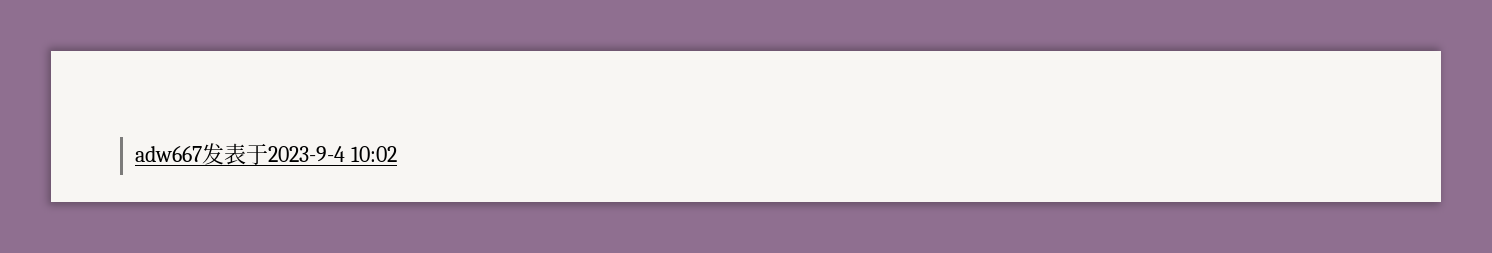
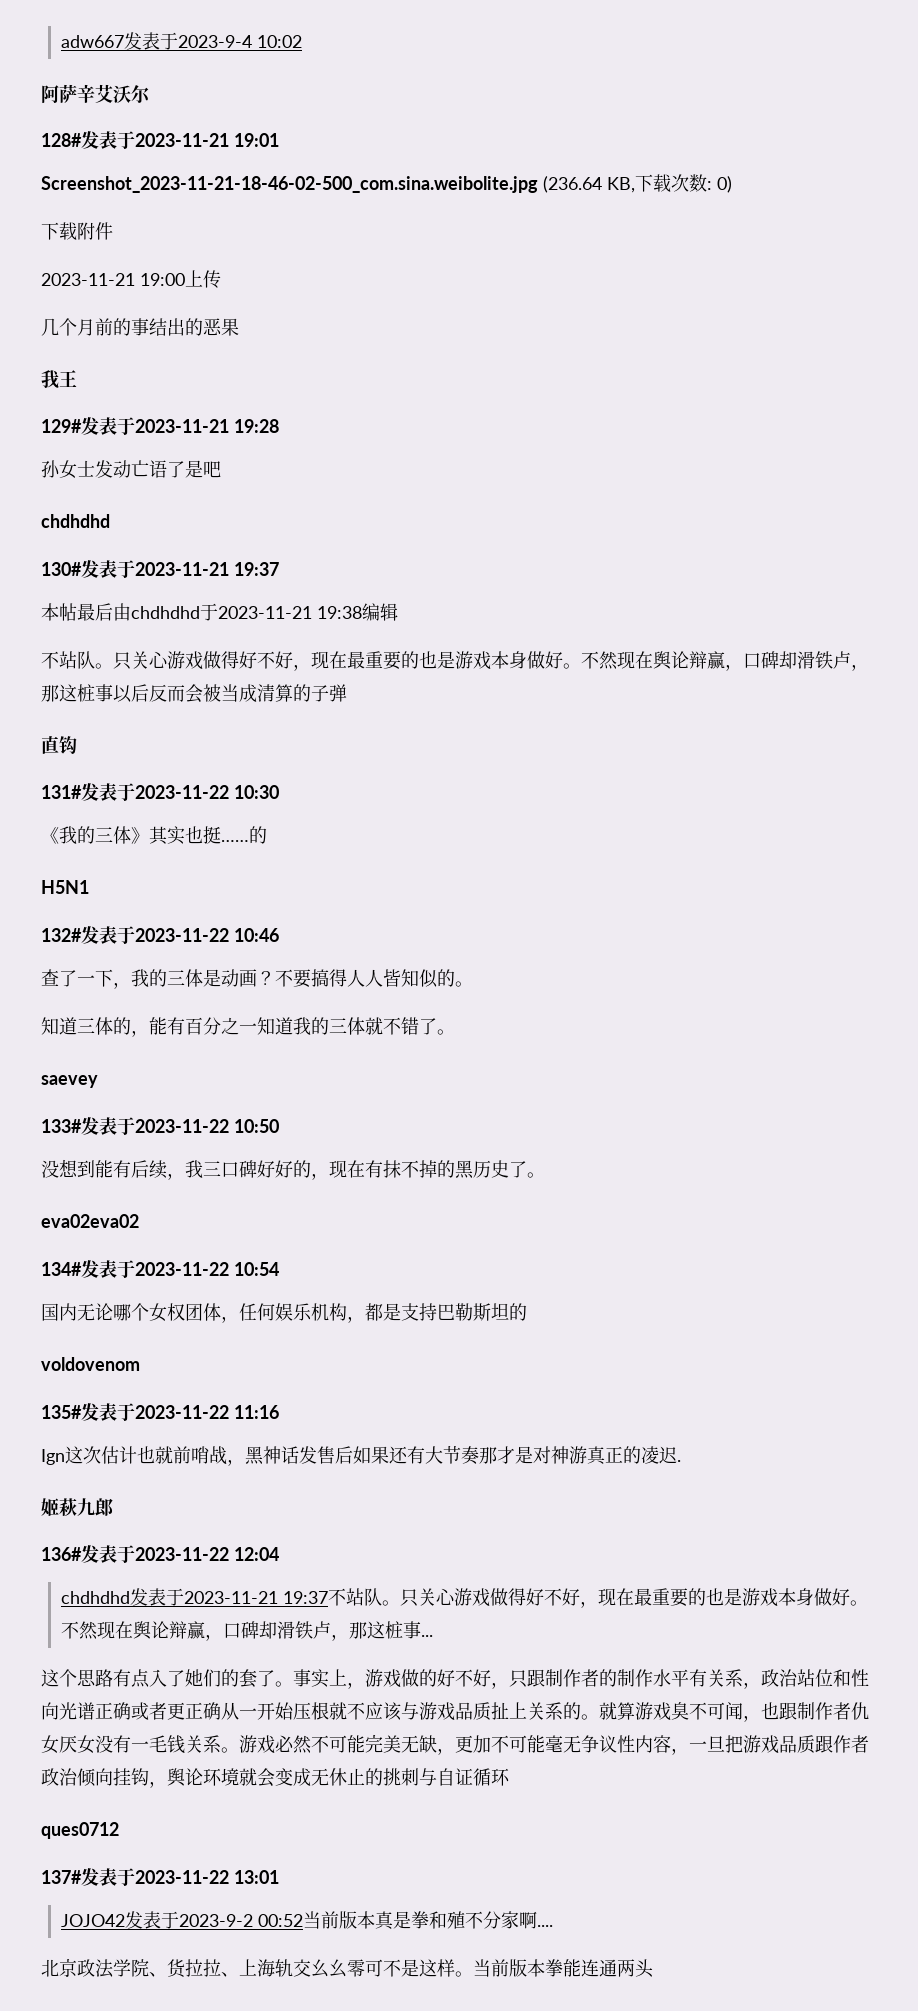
+ 阿萨辛艾沃尔
+ 128#发表于2023-11-21 19:01
+ Screenshot_2023-11-21-18-46-02-500_com.sina.weibolite.jpg (236.64 KB,下载次数: 0)
+ 下载附件
+ 2023-11-21 19:00上传
+ 几个月前的事结出的恶果
+ 我王
+ 129#发表于2023-11-21 19:28
+ 孙女士发动亡语了是吧
+ chdhdhd
+ 130#发表于2023-11-21 19:37
+ 本帖最后由chdhdhd于2023-11-21 19:38编辑
+ 不站队。只关心游戏做得好不好，现在最重要的也是游戏本身做好。不然现在舆论辩赢，口碑却滑铁卢，那这桩事以后反而会被当成清算的子弹
+ 直钩
+ 131#发表于2023-11-22 10:30
+ 《我的三体》其实也挺……的
+ H5N1
+ 132#发表于2023-11-22 10:46
+ 查了一下，我的三体是动画？不要搞得人人皆知似的。
+ 知道三体的，能有百分之一知道我的三体就不错了。
+ saevey
+ 133#发表于2023-11-22 10:50
+ 没想到能有后续，我三口碑好好的，现在有抹不掉的黑历史了。
+ eva02eva02
+ 134#发表于2023-11-22 10:54
+ 国内无论哪个女权团体，任何娱乐机构，都是支持巴勒斯坦的
+ voldovenom
+ 135#发表于2023-11-22 11:16
+ Ign这次估计也就前哨战，黑神话发售后如果还有大节奏那才是对神游真正的凌迟.
+ 姬萩九郎
+ 136#发表于2023-11-22 12:04
+ chdhdhd发表于2023-11-21 19:37不站队。只关心游戏做得好不好，现在最重要的也是游戏本身做好。不然现在舆论辩赢，口碑却滑铁卢，那这桩事...
+ 这个思路有点入了她们的套了。事实上，游戏做的好不好，只跟制作者的制作水平有关系，政治站位和性向光谱正确或者更正确从一开始压根就不应该与游戏品质扯上关系的。就算游戏臭不可闻，也跟制作者仇女厌女没有一毛钱关系。游戏必然不可能完美无缺，更加不可能毫无争议性内容，一旦把游戏品质跟作者政治倾向挂钩，舆论环境就会变成无休止的挑刺与自证循环
+ ques0712
+ 137#发表于2023-11-22 13:01
+ JOJO42发表于2023-9-2 00:52当前版本真是拳和殖不分家啊....
+ 北京政法学院、货拉拉、上海轨交幺幺零可不是这样。当前版本拳能连通两头

